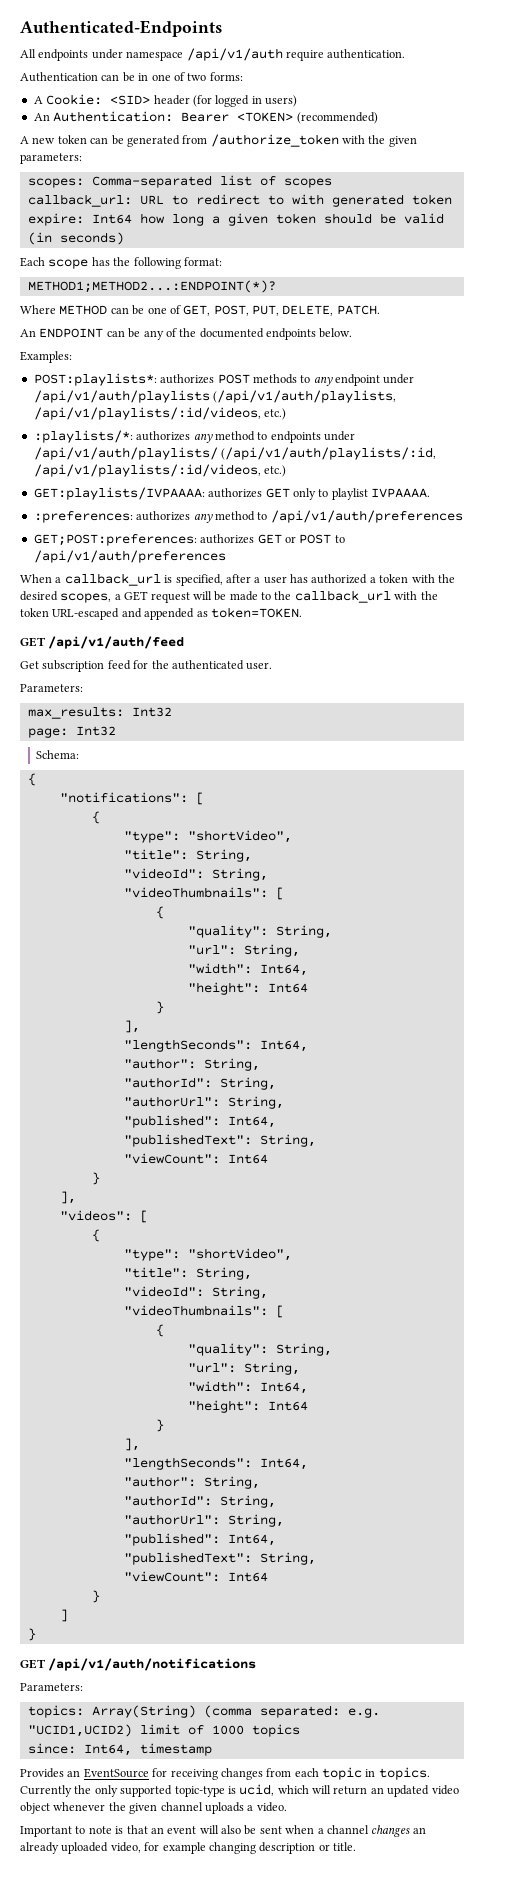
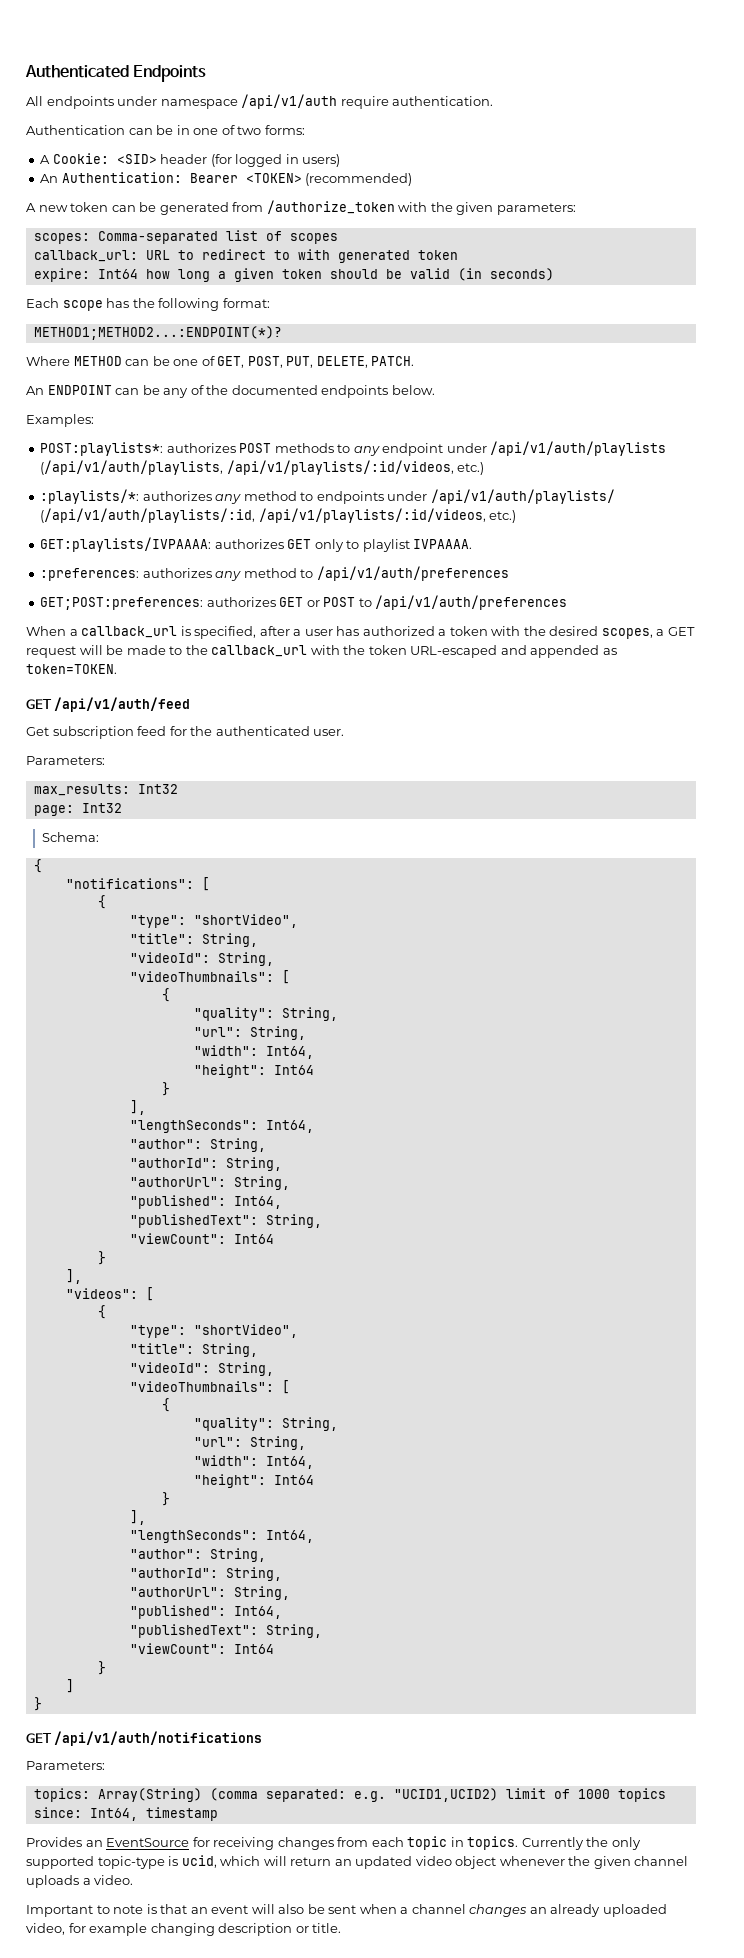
- Authenticated-Endpoints
+ Authenticated Endpoints

